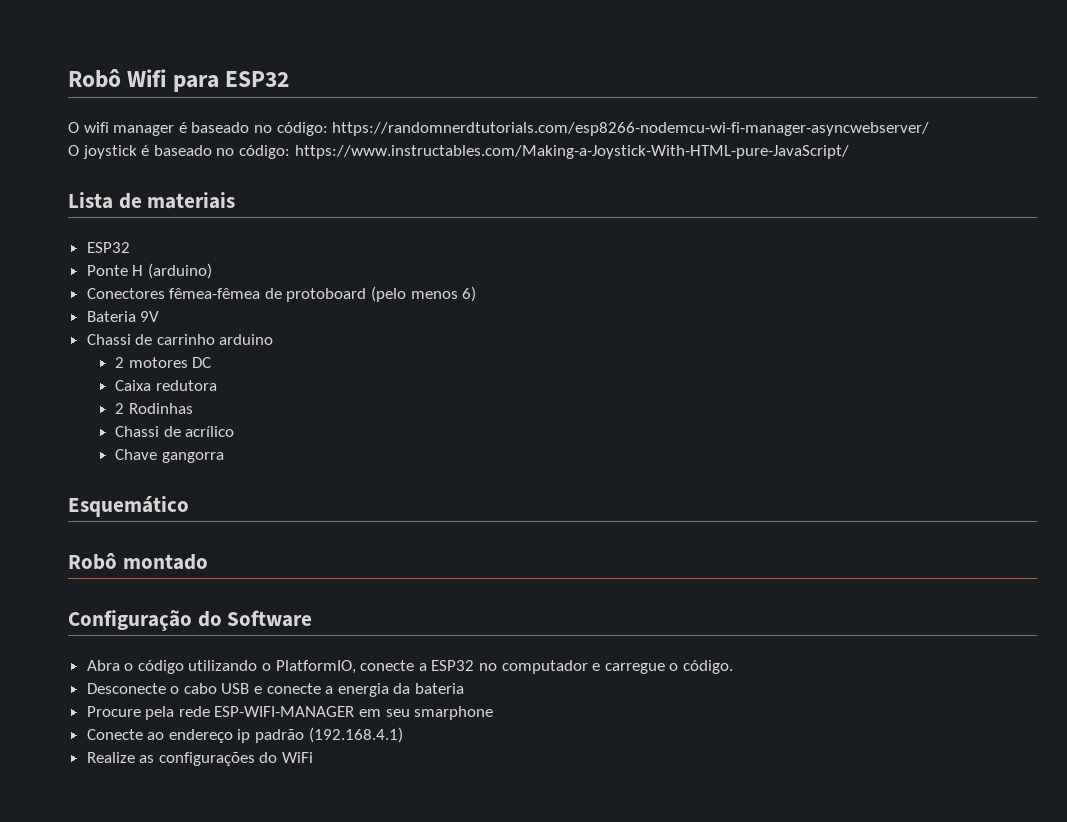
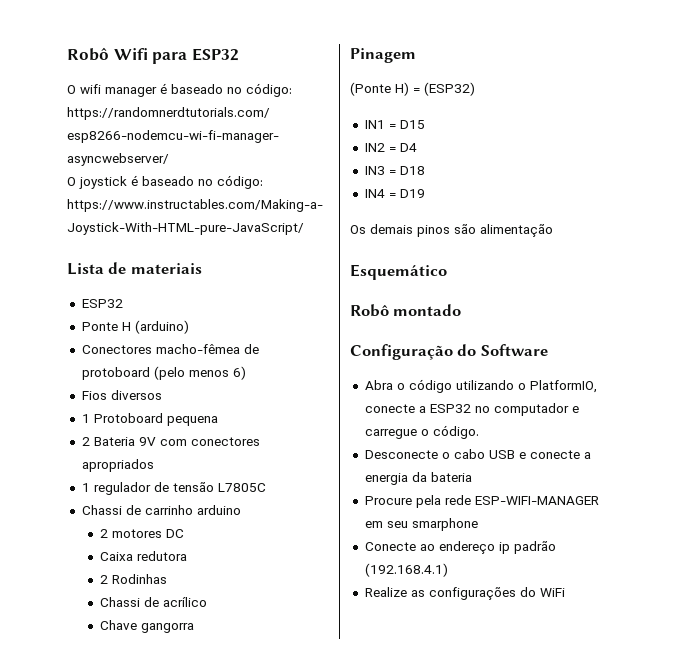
- Conectores fêmea-fêmea de protoboard (pelo menos 6)
+ Conectores macho-fêmea de protoboard (pelo menos 6)
- Bateria 9V
+ Fios diversos
+ 1 Protoboard pequena
+ 2 Bateria 9V com conectores apropriados
+ 1 regulador de tensão L7805C
+ Pinagem
+ (Ponte H) = (ESP32)
+ IN1 = D15
+ IN2 = D4
+ IN3 = D18
+ IN4 = D19
+ Os demais pinos são alimentação

